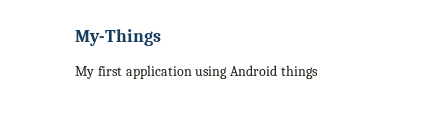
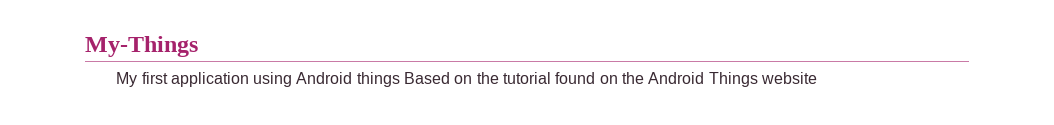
- My first application using Android things
+ My first application using Android things Based on the tutorial found on the Android Things website

